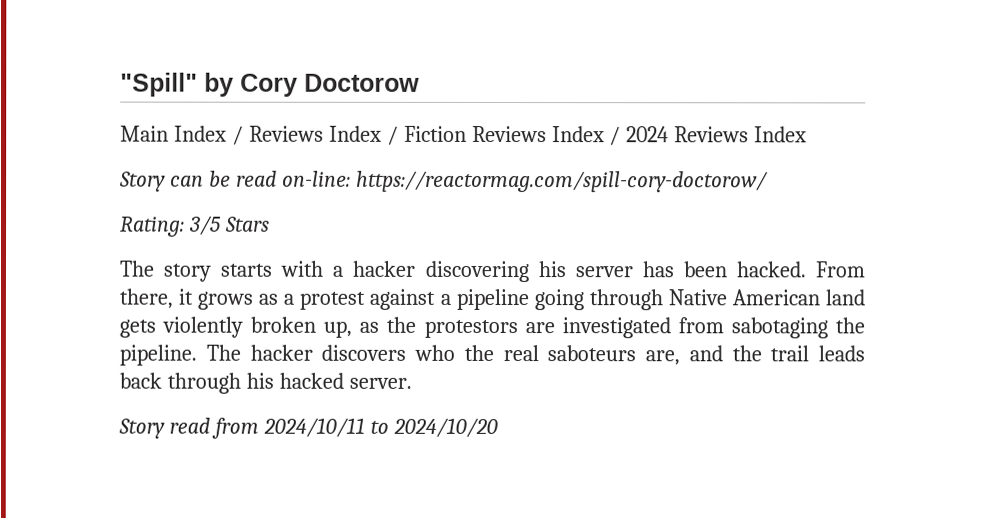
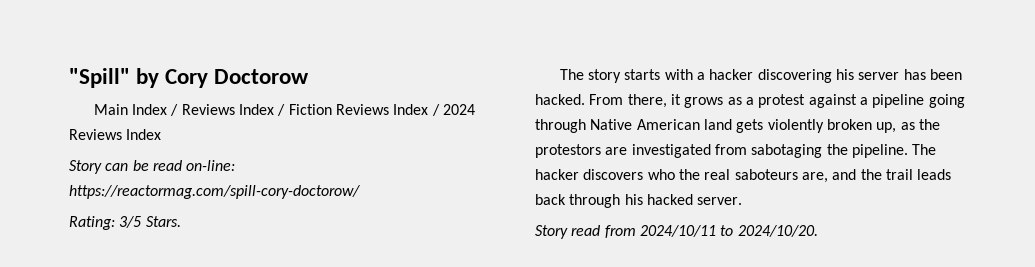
- Rating: 3/5 Stars
+ Rating: 3/5 Stars.
- Story read from 2024/10/11 to 2024/10/20
+ Story read from 2024/10/11 to 2024/10/20.

